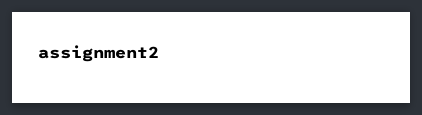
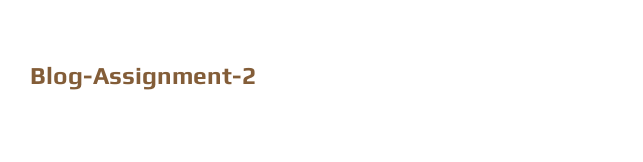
- assignment2
+ Blog-Assignment-2

